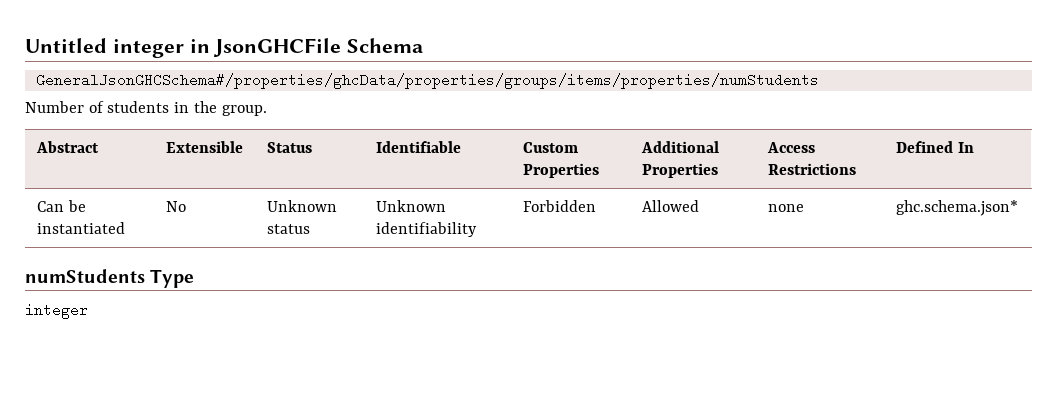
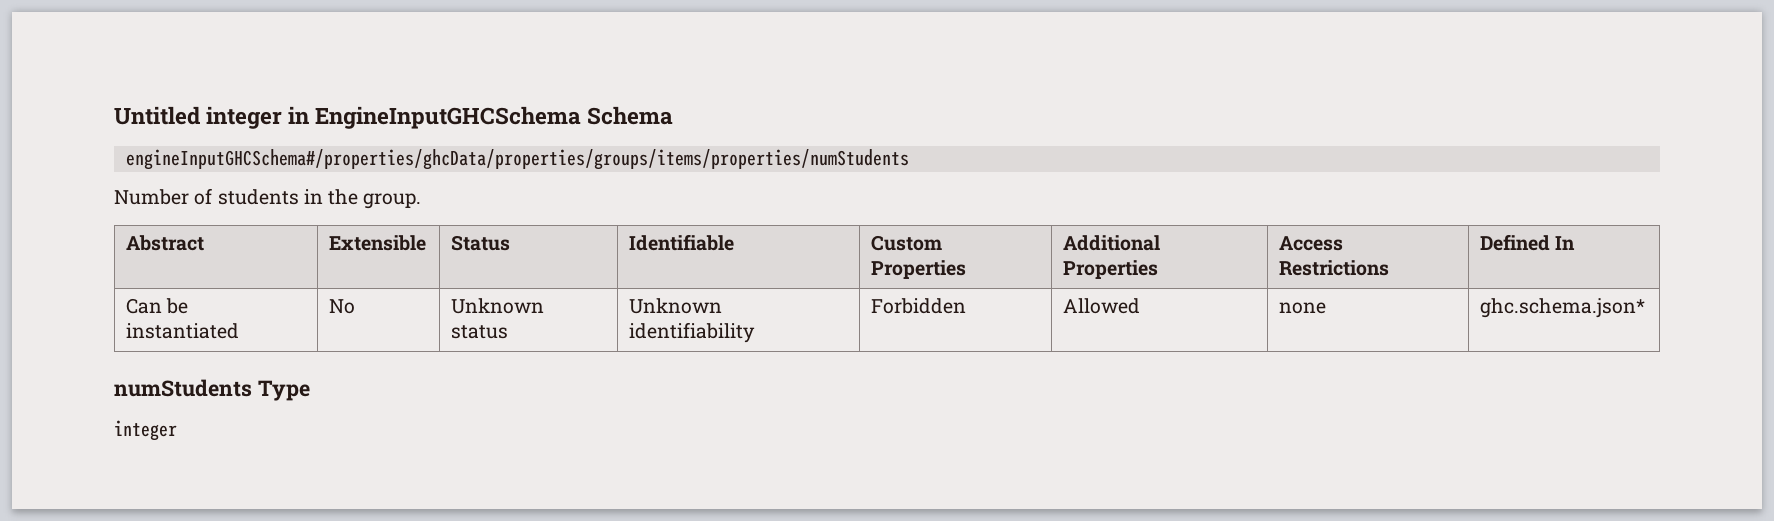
- Untitled integer in JsonGHCFile Schema
+ Untitled integer in EngineInputGHCSchema Schema
- GeneralJsonGHCSchema#/properties/ghcData/properties/groups/items/properties/numStudents
+ engineInputGHCSchema#/properties/ghcData/properties/groups/items/properties/numStudents

